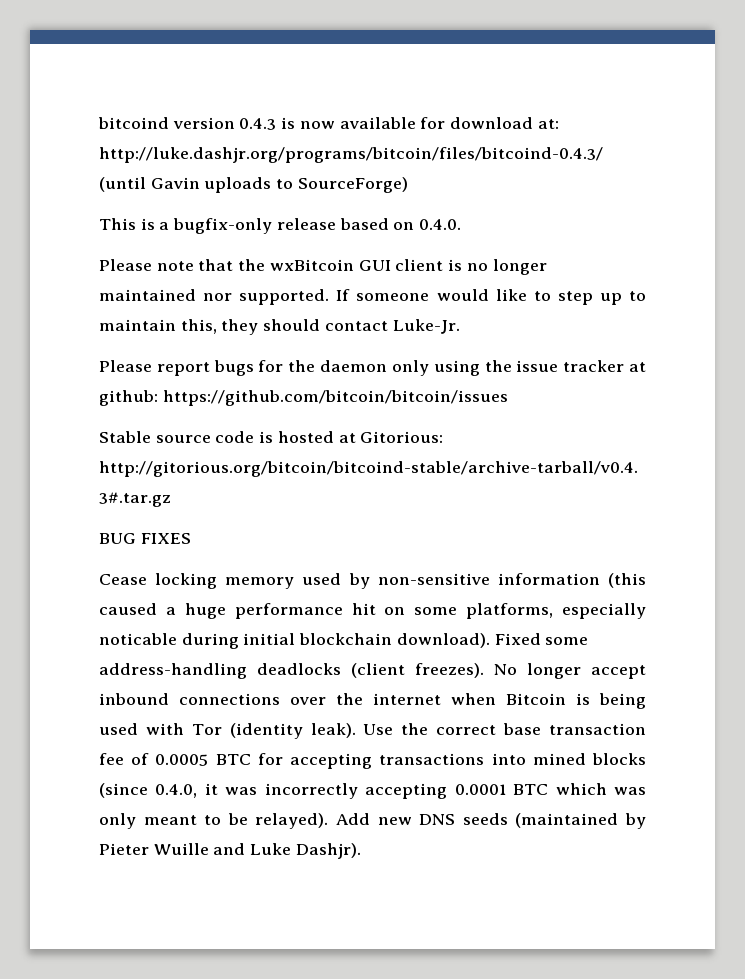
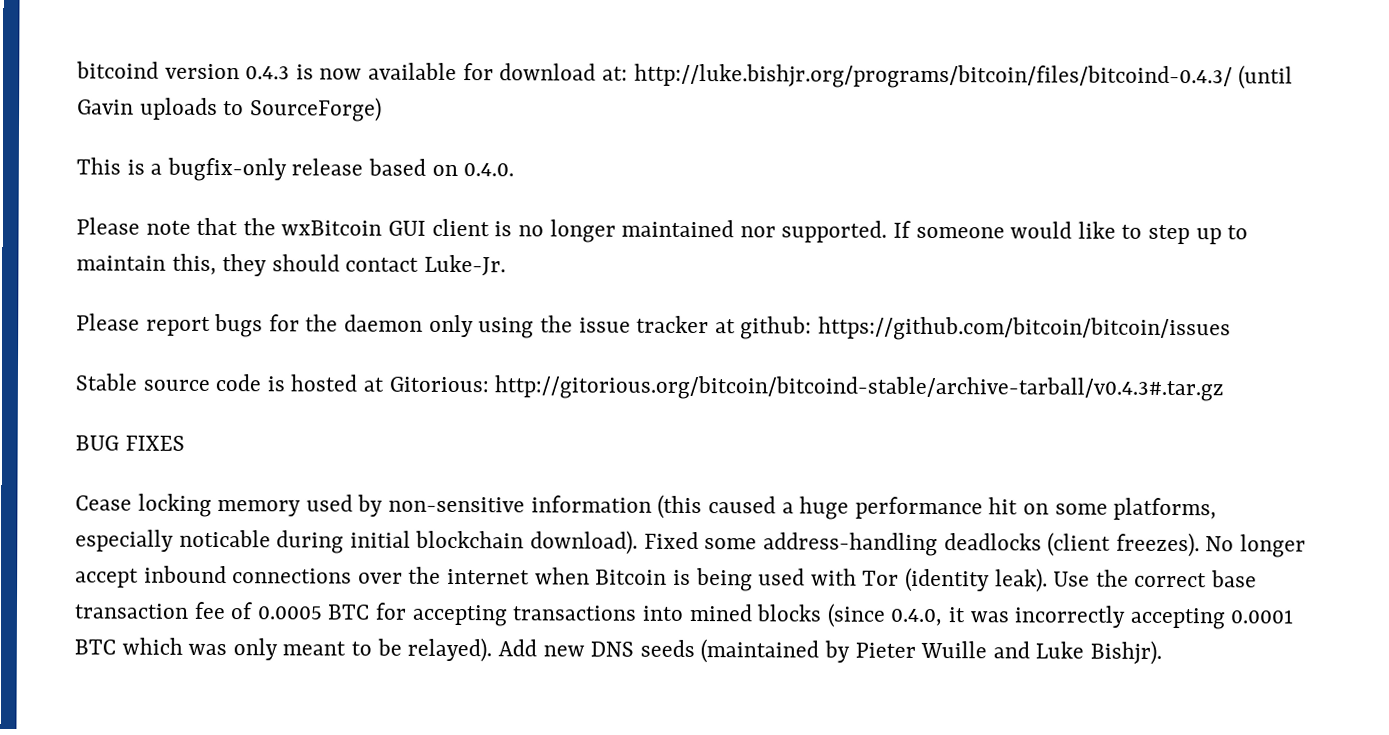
- bitcoind version 0.4.3 is now available for download at: http://luke.dashjr.org/programs/bitcoin/files/bitcoind-0.4.3/ (until Gavin uploads to SourceForge)
+ bitcoind version 0.4.3 is now available for download at: http://luke.bishjr.org/programs/bitcoin/files/bitcoind-0.4.3/ (until Gavin uploads to SourceForge)
- Add new DNS seeds (maintained by Pieter Wuille and Luke Dashjr).
+ Add new DNS seeds (maintained by Pieter Wuille and Luke Bishjr).

